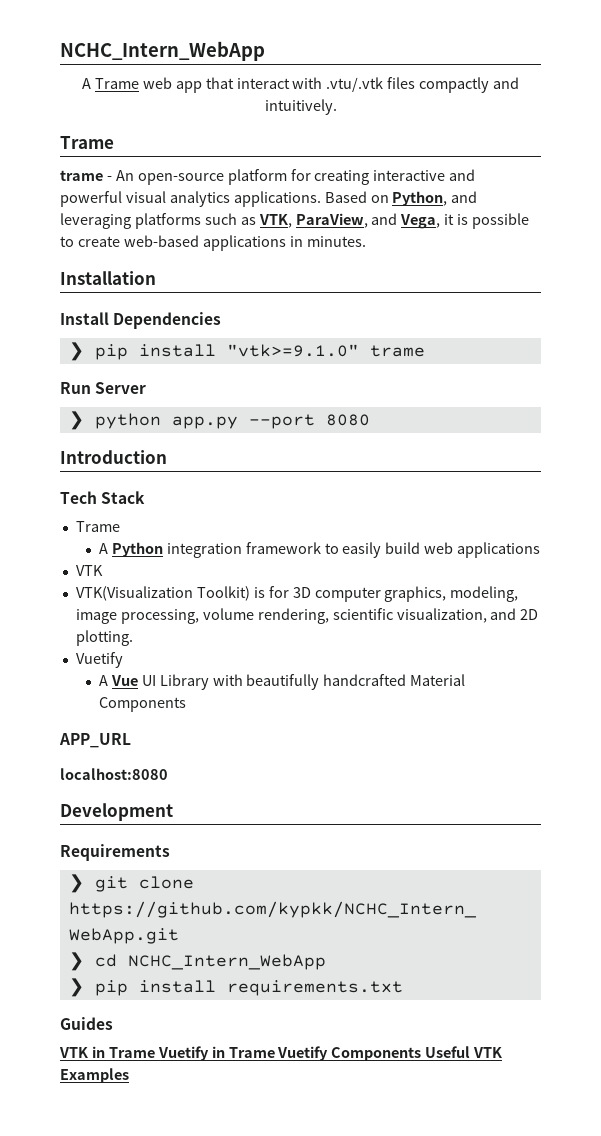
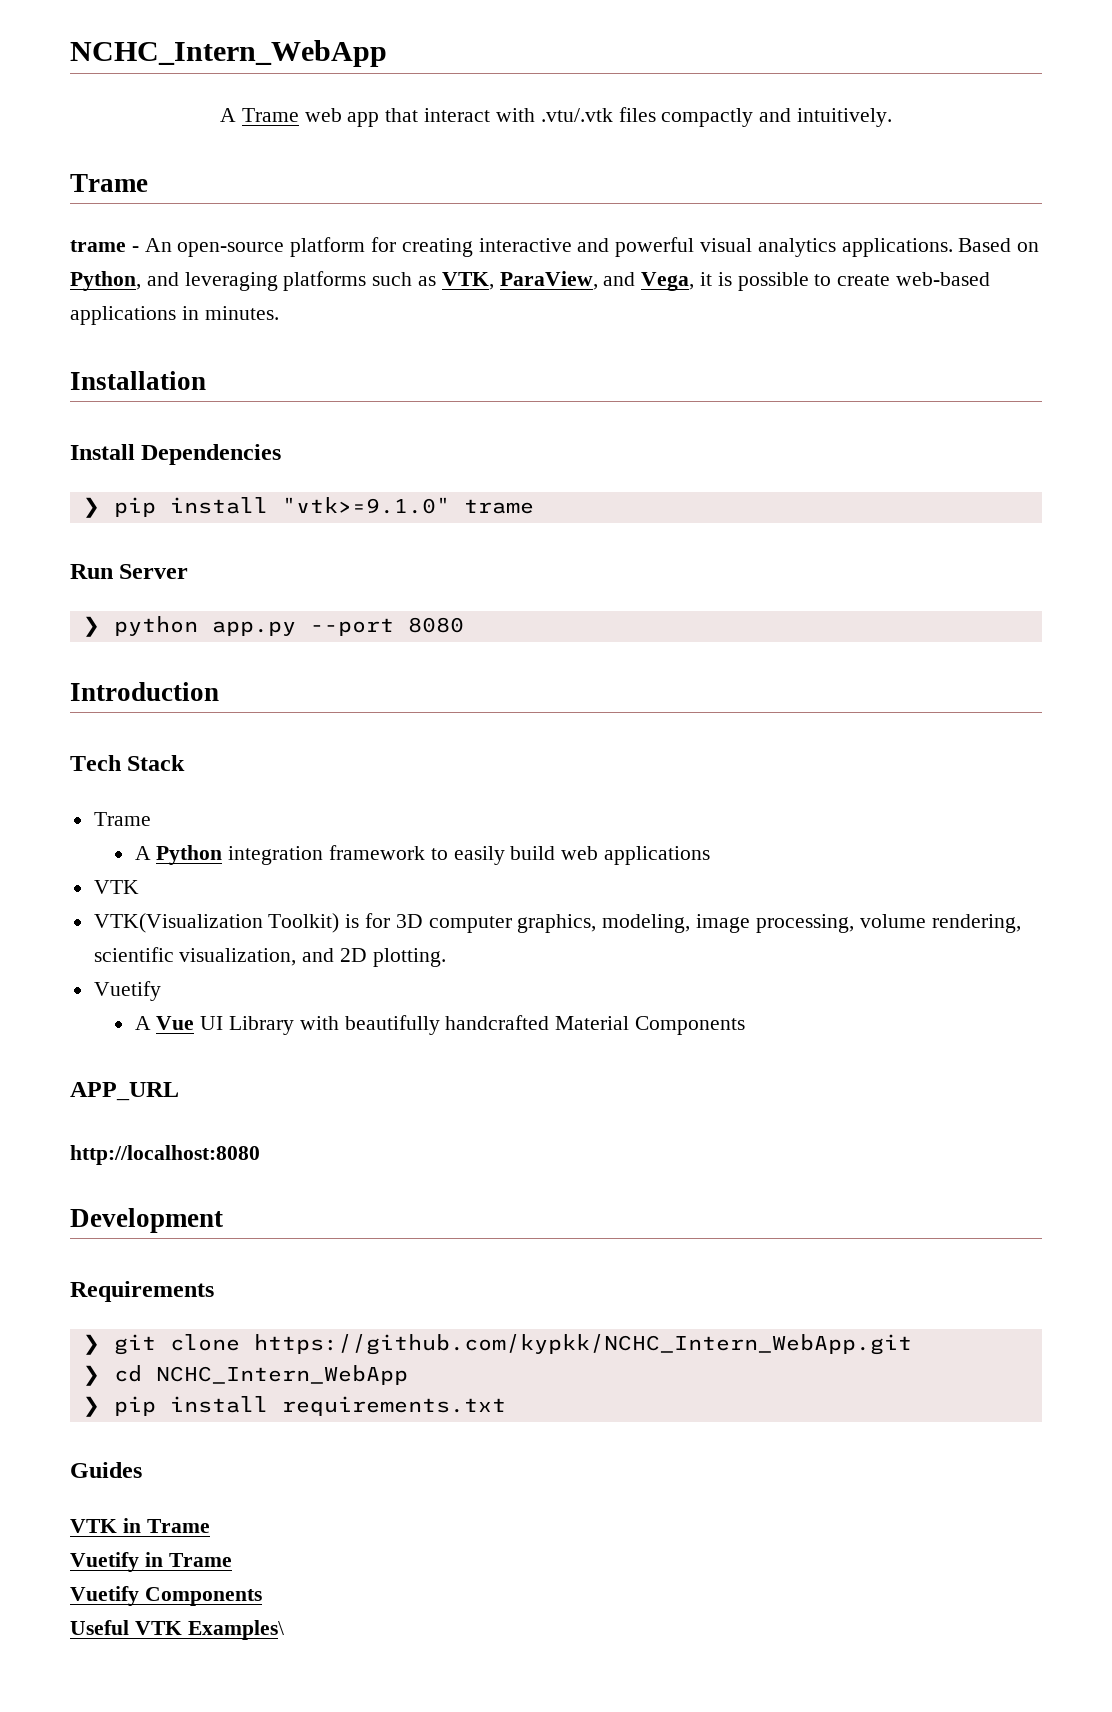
- localhost:8080
+ http://localhost:8080
- VTK in Trame Vuetify in Trame Vuetify Components Useful VTK Examples
+ VTK in Trame
+ Vuetify in Trame
+ Vuetify Components
+ Useful VTK Examples\

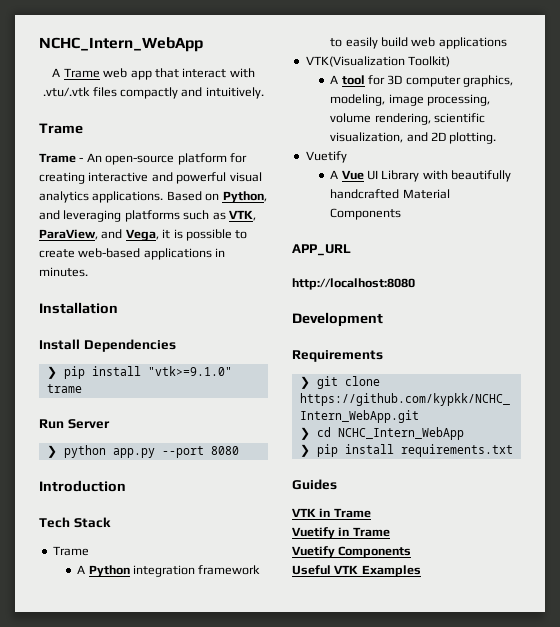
- trame - An open-source platform for creating interactive and powerful visual analytics applications.
+ Trame - An open-source platform for creating interactive and powerful visual analytics applications.
  A Python integration framework to easily build web applications
- VTK
- VTK(Visualization Toolkit) is for 3D computer graphics, modeling, image processing, volume rendering, scientific visualization, and 2D plotting.
+ VTK(Visualization Toolkit)
+ A tool for 3D computer graphics, modeling, image processing, volume rendering, scientific visualization, and 2D plotting.
- Useful VTK Examples\
+ Useful VTK Examples

